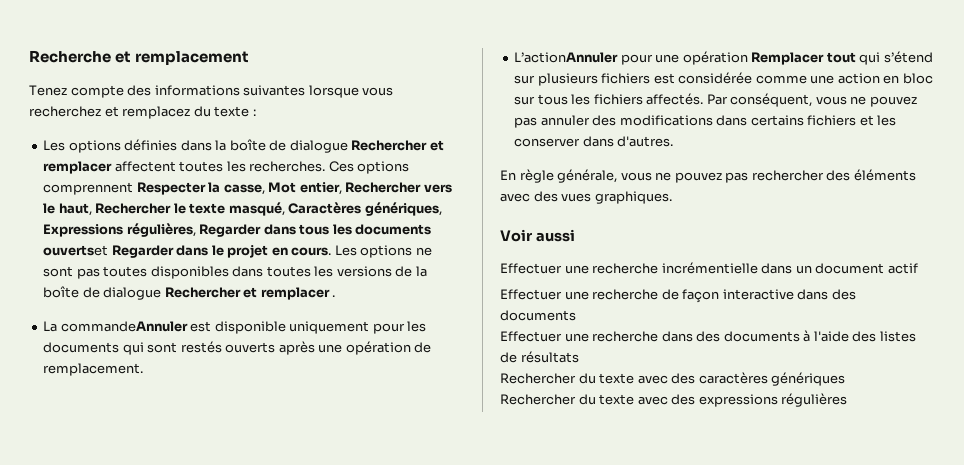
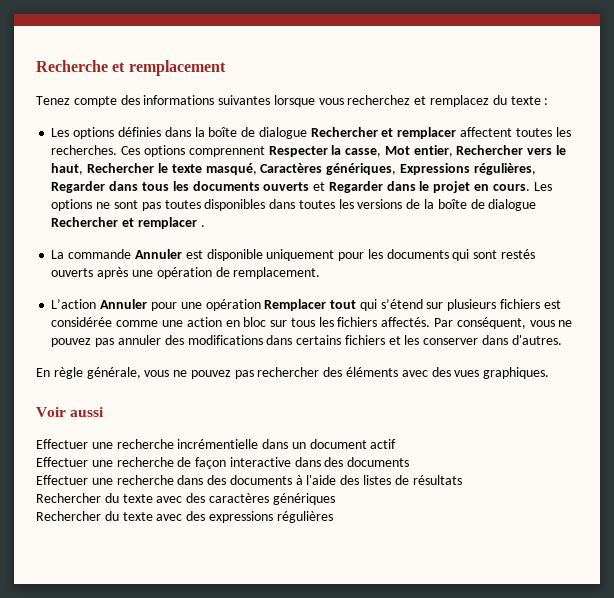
- Ces options comprennent Respecter la casse, Mot entier, Rechercher vers le haut, Rechercher le texte masqué, Caractères génériques, Expressions régulières, Regarder dans tous les documents ouvertset Regarder dans le projet en cours.
+ Ces options comprennent Respecter la casse, Mot entier, Rechercher vers le haut, Rechercher le texte masqué, Caractères génériques, Expressions régulières, Regarder dans tous les documents ouverts et Regarder dans le projet en cours.
- La commandeAnnuler est disponible uniquement pour les documents qui sont restés ouverts après une opération de remplacement.
+ La commande Annuler est disponible uniquement pour les documents qui sont restés ouverts après une opération de remplacement.
- L’actionAnnuler pour une opération Remplacer tout qui s’étend sur plusieurs fichiers est considérée comme une action en bloc sur tous les fichiers affectés.
+ L’action Annuler pour une opération Remplacer tout qui s’étend sur plusieurs fichiers est considérée comme une action en bloc sur tous les fichiers affectés.

